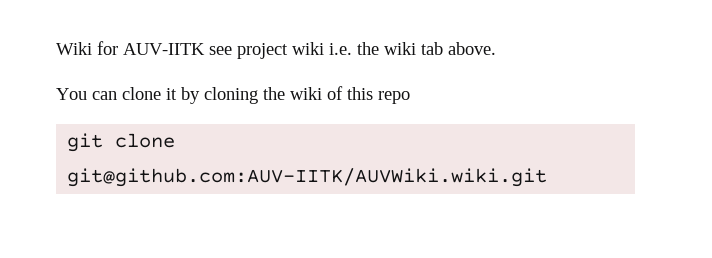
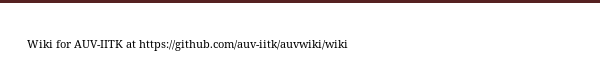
- Wiki for AUV-IITK see project wiki i.e. the wiki tab above.
- You can clone it by cloning the wiki of this repo
- git clone git@github.com:AUV-IITK/AUVWiki.wiki.git
+ Wiki for AUV-IITK at https://github.com/auv-iitk/auvwiki/wiki

